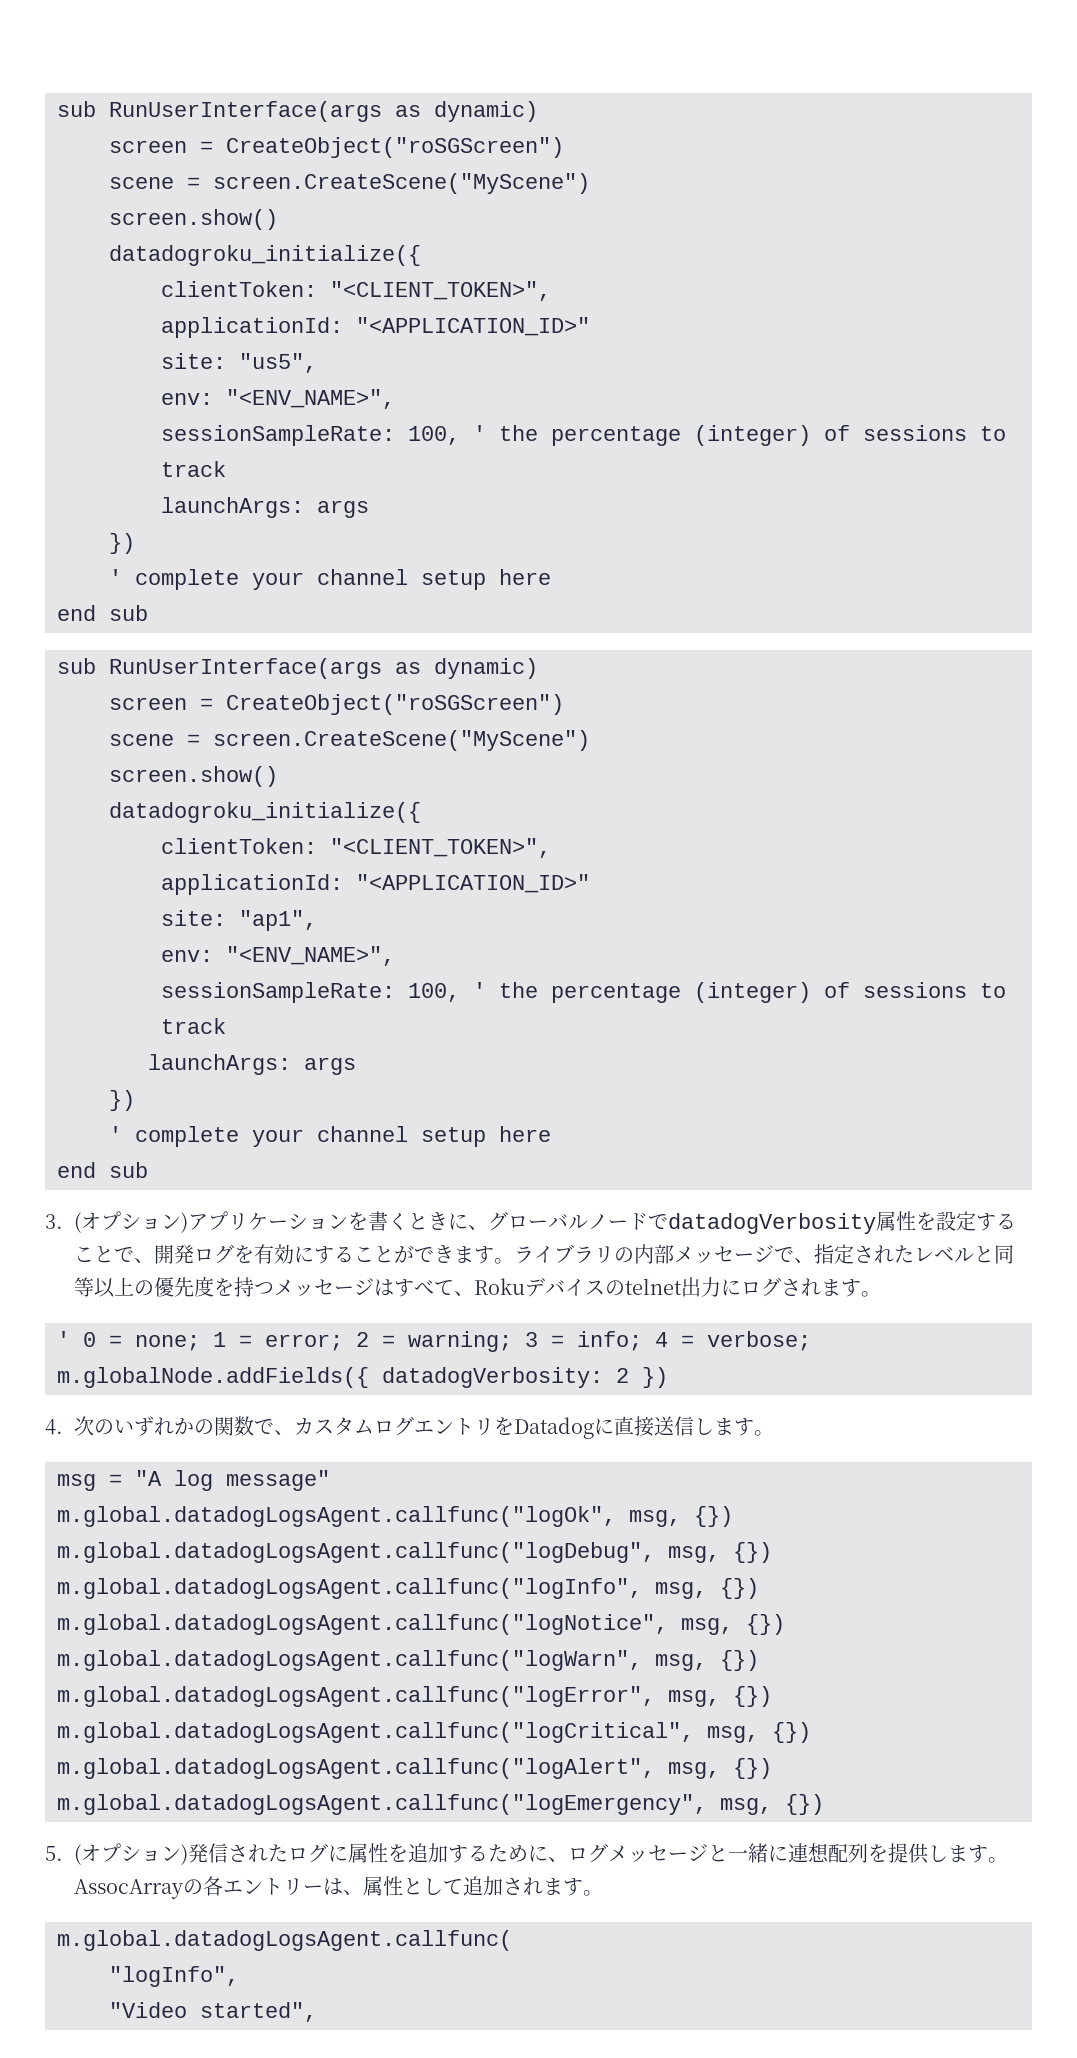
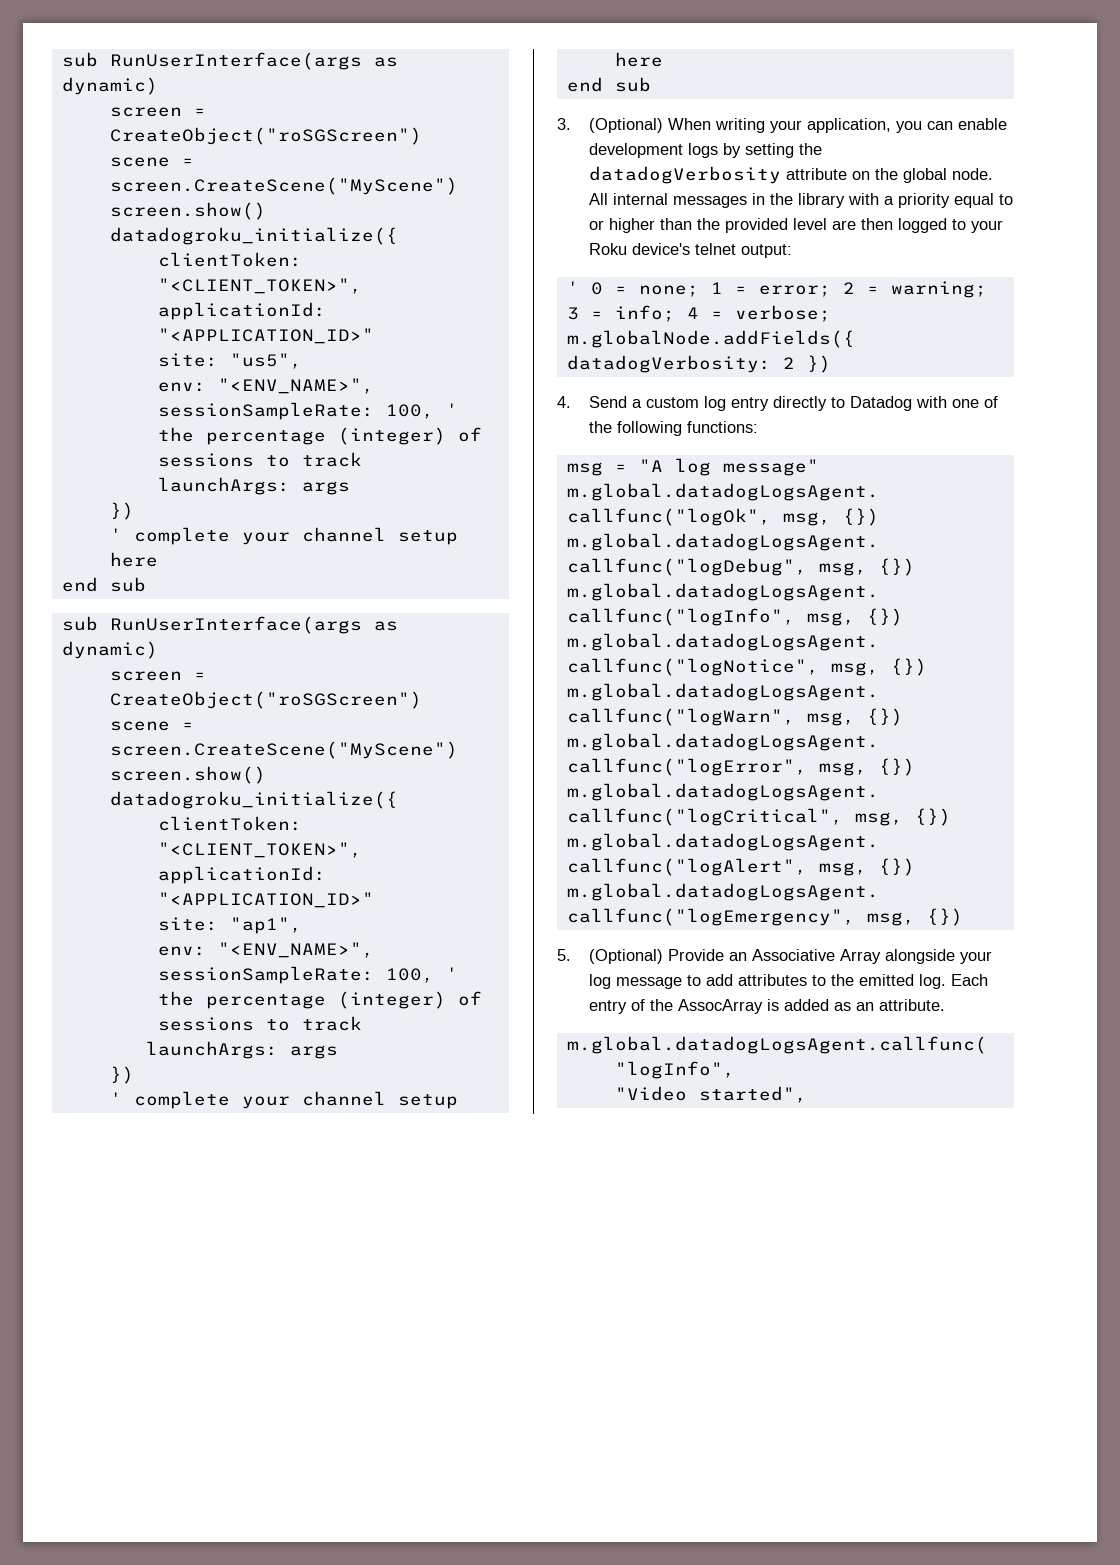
- 3. (オプション)アプリケーションを書くときに、グローバルノードでdatadogVerbosity属性を設定することで、開発ログを有効にすることができます。ライブラリの内部メッセージで、指定されたレベルと同等以上の優先度を持つメッセージはすべて、Rokuデバイスのtelnet出力にログされます。
+ 3. (Optional) When writing your application, you can enable development logs by setting the datadogVerbosity attribute on the global node. All internal messages in the library with a priority equal to or higher than the provided level are then logged to your Roku device's telnet output:
- 4.次のいずれかの関数で、カスタムログエントリをDatadogに直接送信します。
+ 4. Send a custom log entry directly to Datadog with one of the following functions:
- 5. (オプション)発信されたログに属性を追加するために、ログメッセージと一緒に連想配列を提供します。AssocArrayの各エントリーは、属性として追加されます。
+ 5. (Optional) Provide an Associative Array alongside your log message to add attributes to the emitted log. Each entry of the AssocArray is added as an attribute.

